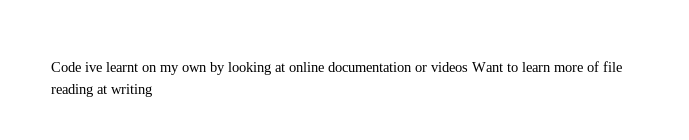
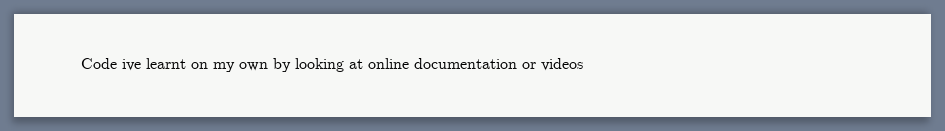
- Code ive learnt on my own by looking at online documentation or videos Want to learn more of file reading at writing
+ Code ive learnt on my own by looking at online documentation or videos

